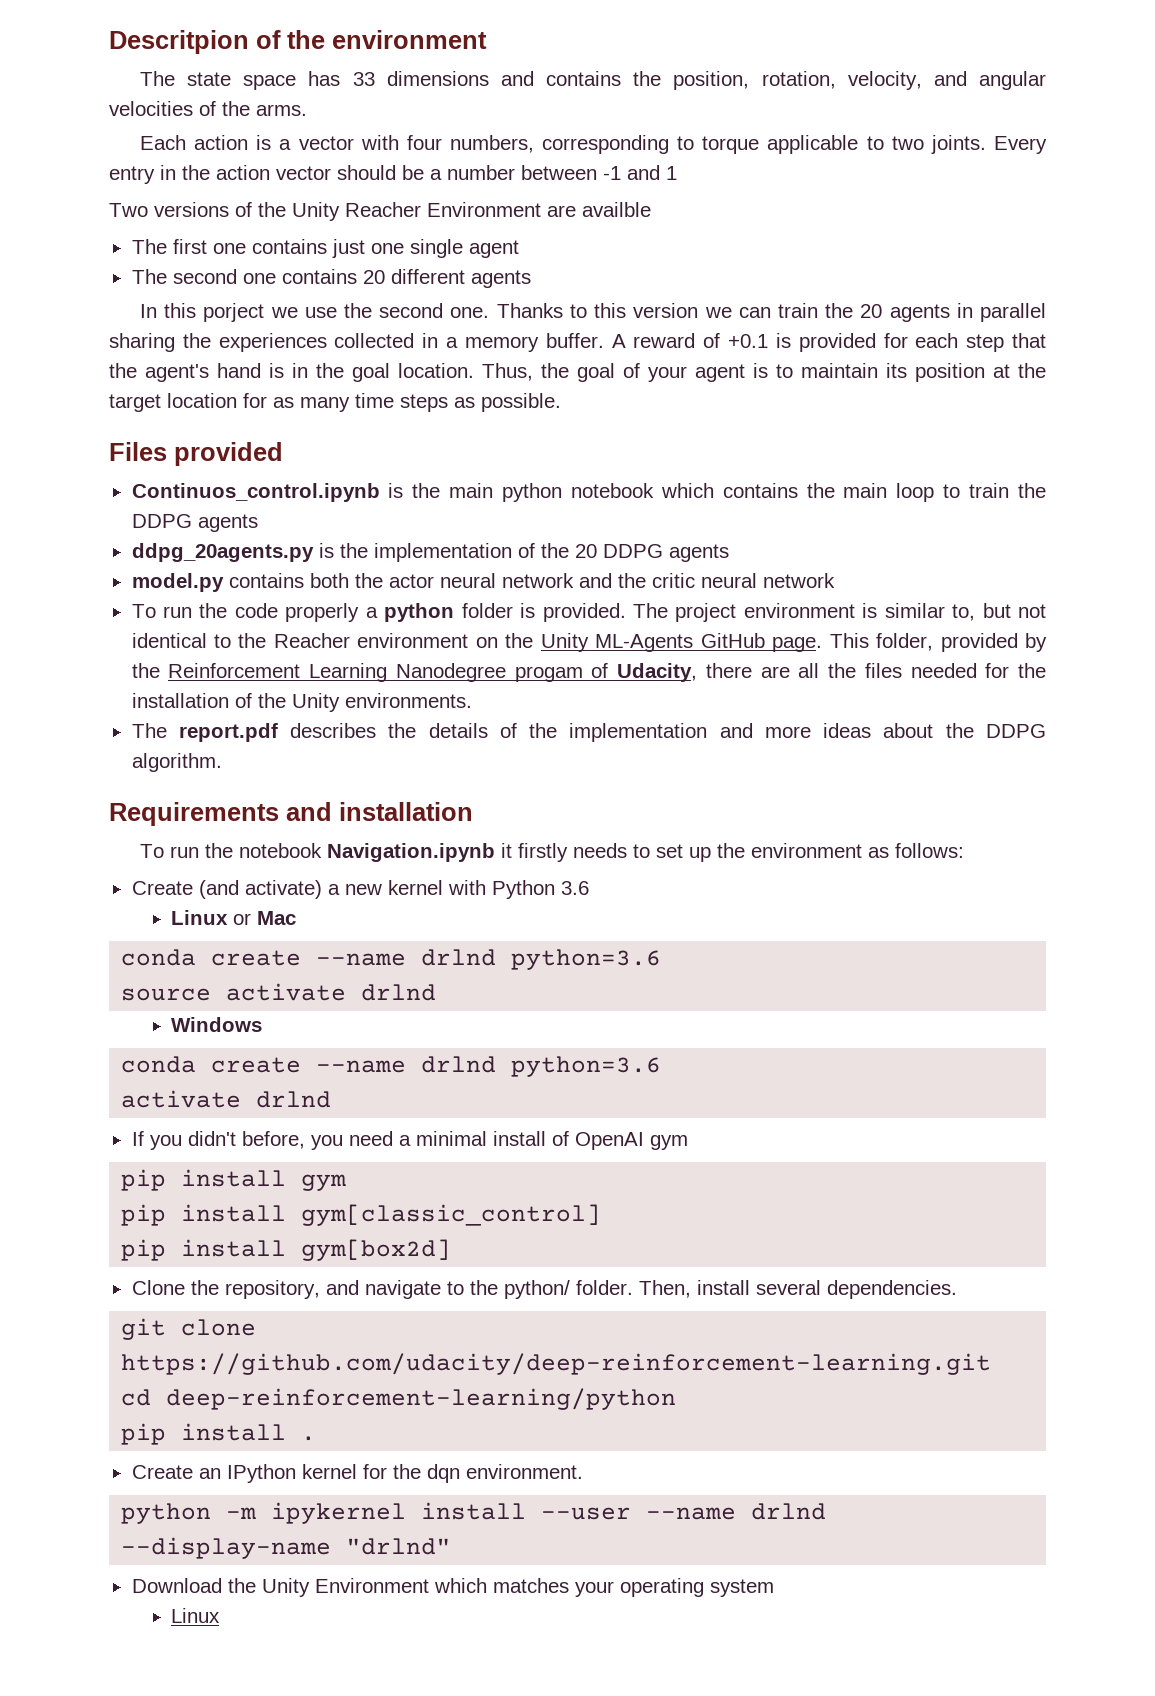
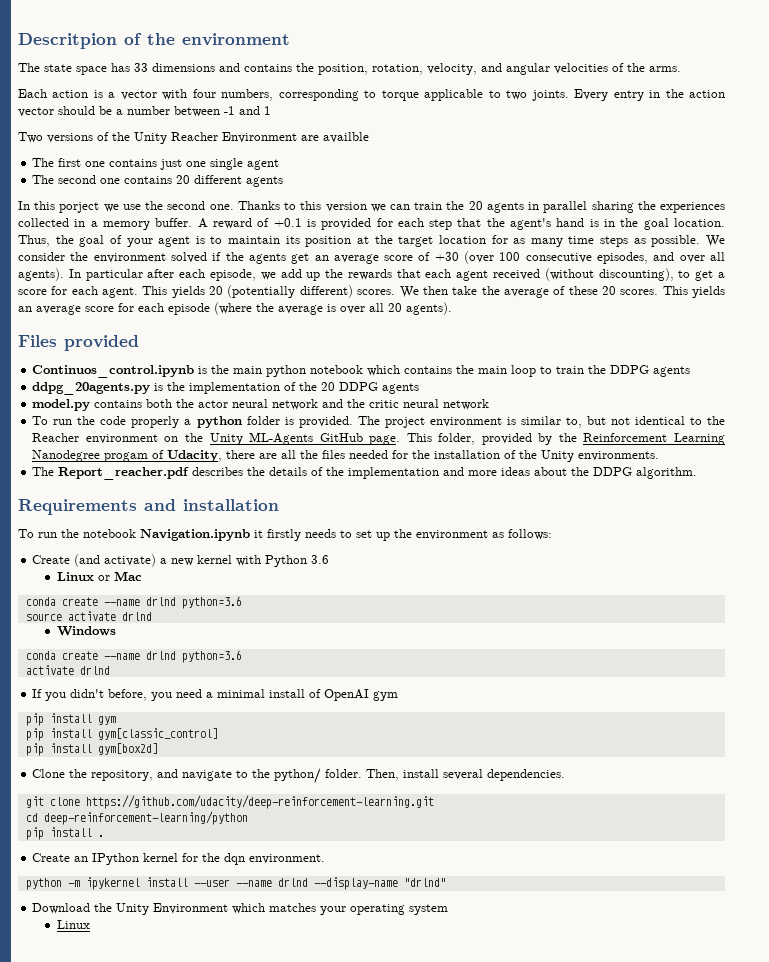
+ We consider the environment solved if the agents get an average score of +30 (over 100 consecutive episodes, and over all agents). In particular after each episode, we add up the rewards that each agent received (without discounting), to get a score for each agent. This yields 20 (potentially different) scores. We then take the average of these 20 scores. This yields an average score for each episode (where the average is over all 20 agents).
- The report.pdf describes the details of the implementation and more ideas about the DDPG algorithm.
+ The Report_reacher.pdf describes the details of the implementation and more ideas about the DDPG algorithm.

